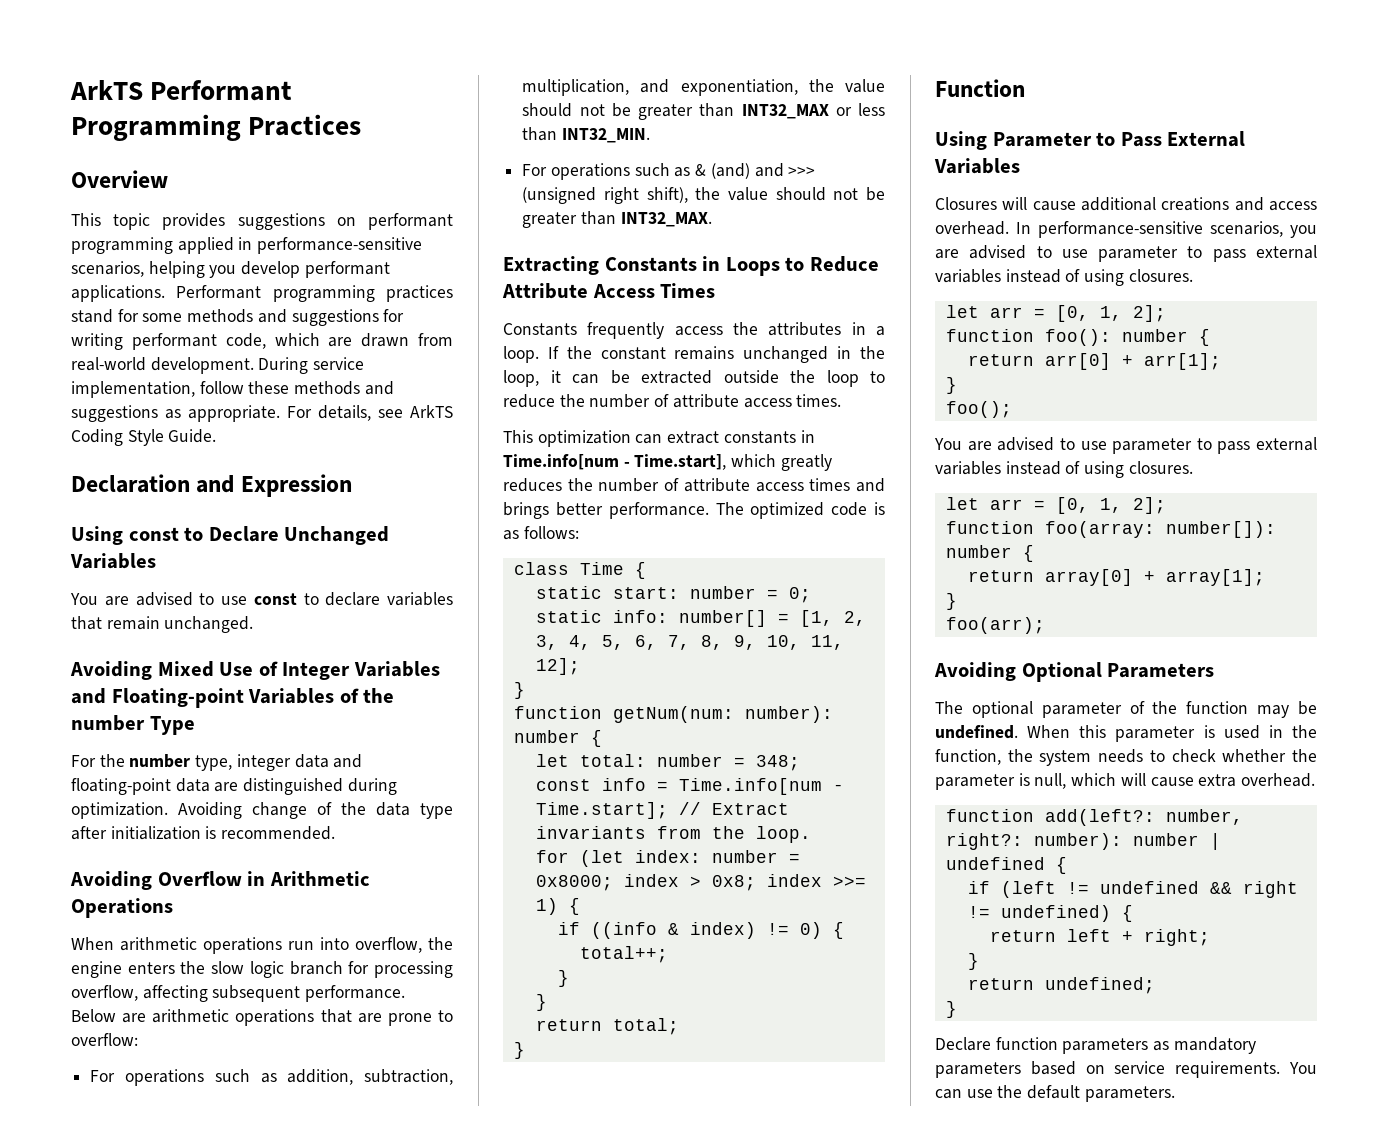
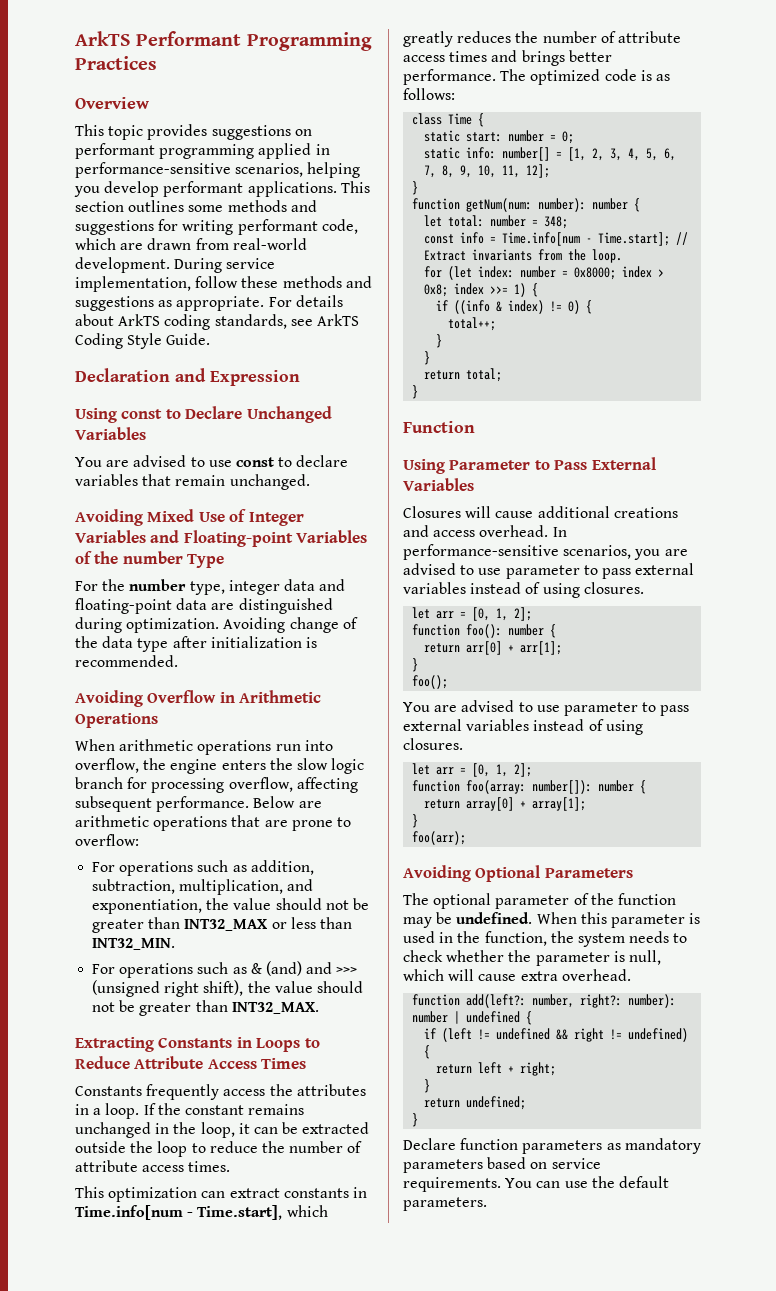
- Performant programming practices stand for some methods and suggestions for writing performant code, which are drawn from real-world development.
+ This section outlines some methods and suggestions for writing performant code, which are drawn from real-world development.
- For details, see ArkTS Coding Style Guide.
+ For details about ArkTS coding standards, see ArkTS Coding Style Guide.

